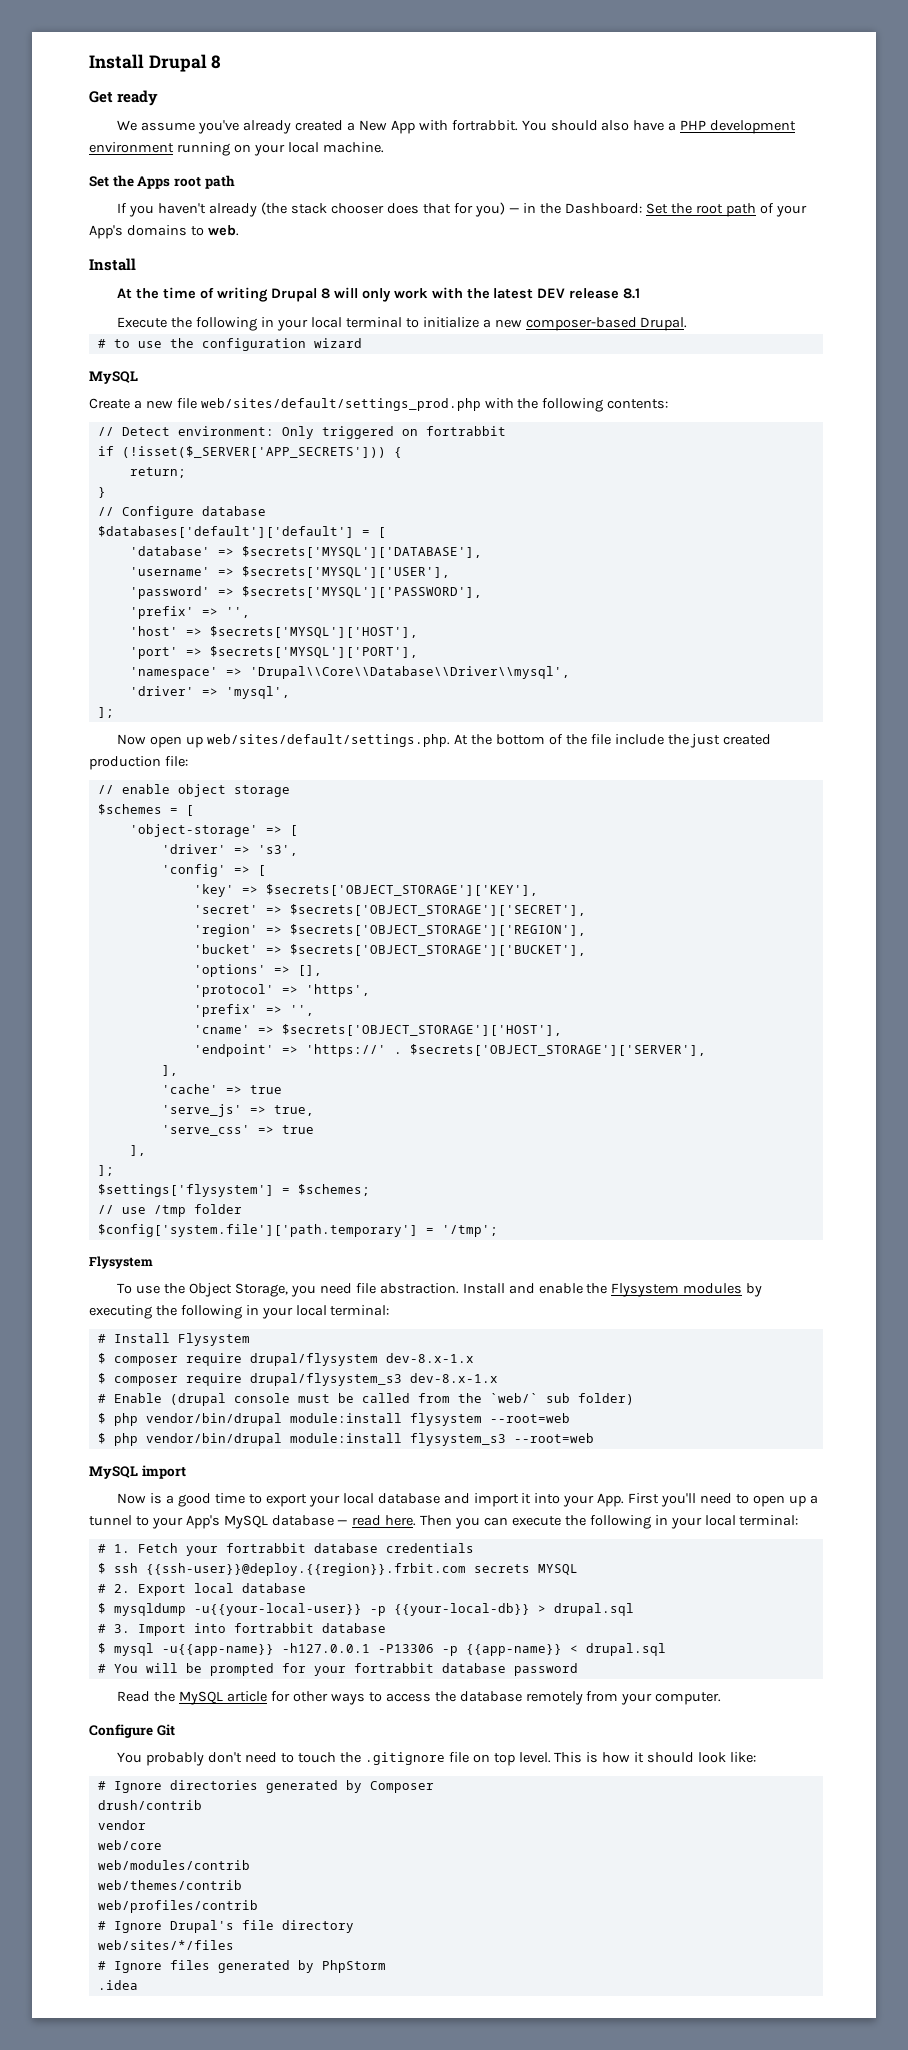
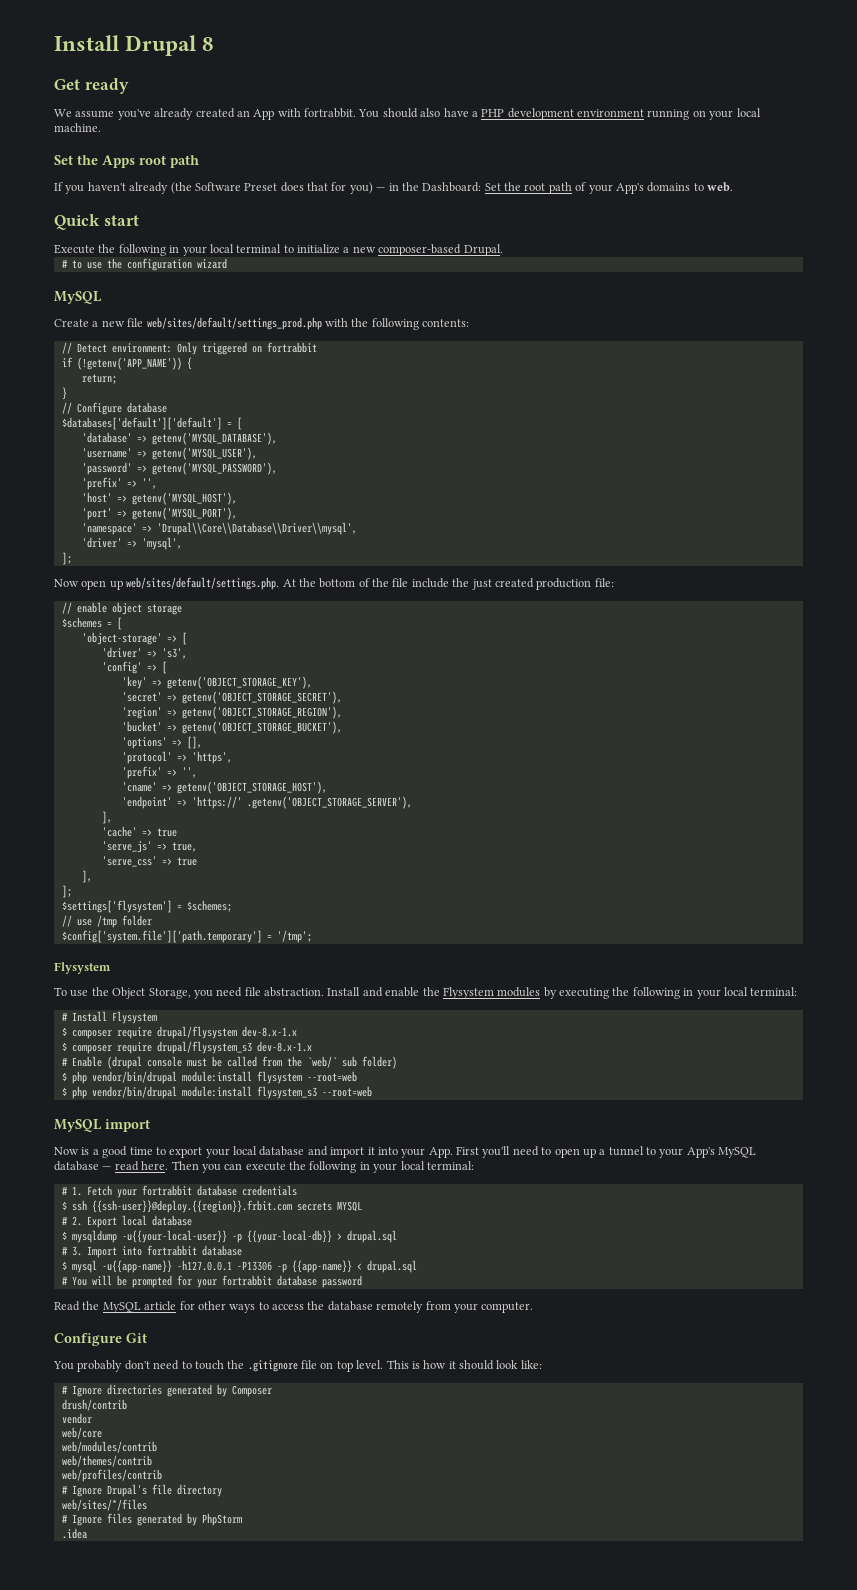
- We assume you've already created a New App with fortrabbit.
+ We assume you've already created an App with fortrabbit.
- If you haven't already (the stack chooser does that for you) — in the Dashboard: Set the root path of your App's domains to web.
- Install
- At the time of writing Drupal 8 will only work with the latest DEV release 8.1
+ If you haven't already (the Software Preset does that for you) — in the Dashboard: Set the root path of your App's domains to web.
+ Quick start
- if (!isset($_SERVER['APP_SECRETS'])) {
+ if (!getenv('APP_NAME')) {
- 'database' => $secrets['MYSQL']['DATABASE'],
+ 'database' => getenv('MYSQL_DATABASE'),
- 'username' => $secrets['MYSQL']['USER'],
+ 'username' => getenv('MYSQL_USER'),
- 'password' => $secrets['MYSQL']['PASSWORD'],
+ 'password' => getenv('MYSQL_PASSWORD'),
- 'host' => $secrets['MYSQL']['HOST'],
+ 'host' => getenv('MYSQL_HOST'),
- 'port' => $secrets['MYSQL']['PORT'],
+ 'port' => getenv('MYSQL_PORT'),
- 'key' => $secrets['OBJECT_STORAGE']['KEY'],
+ 'key' => getenv('OBJECT_STORAGE_KEY'),
- 'secret' => $secrets['OBJECT_STORAGE']['SECRET'],
+ 'secret' => getenv('OBJECT_STORAGE_SECRET'),
- 'region' => $secrets['OBJECT_STORAGE']['REGION'],
+ 'region' => getenv('OBJECT_STORAGE_REGION'),
- 'bucket' => $secrets['OBJECT_STORAGE']['BUCKET'],
+ 'bucket' => getenv('OBJECT_STORAGE_BUCKET'),
- 'cname' => $secrets['OBJECT_STORAGE']['HOST'],
+ 'cname' => getenv('OBJECT_STORAGE_HOST'),
- 'endpoint' => 'https://' . $secrets['OBJECT_STORAGE']['SERVER'],
+ 'endpoint' => 'https://' .getenv('OBJECT_STORAGE_SERVER'),

